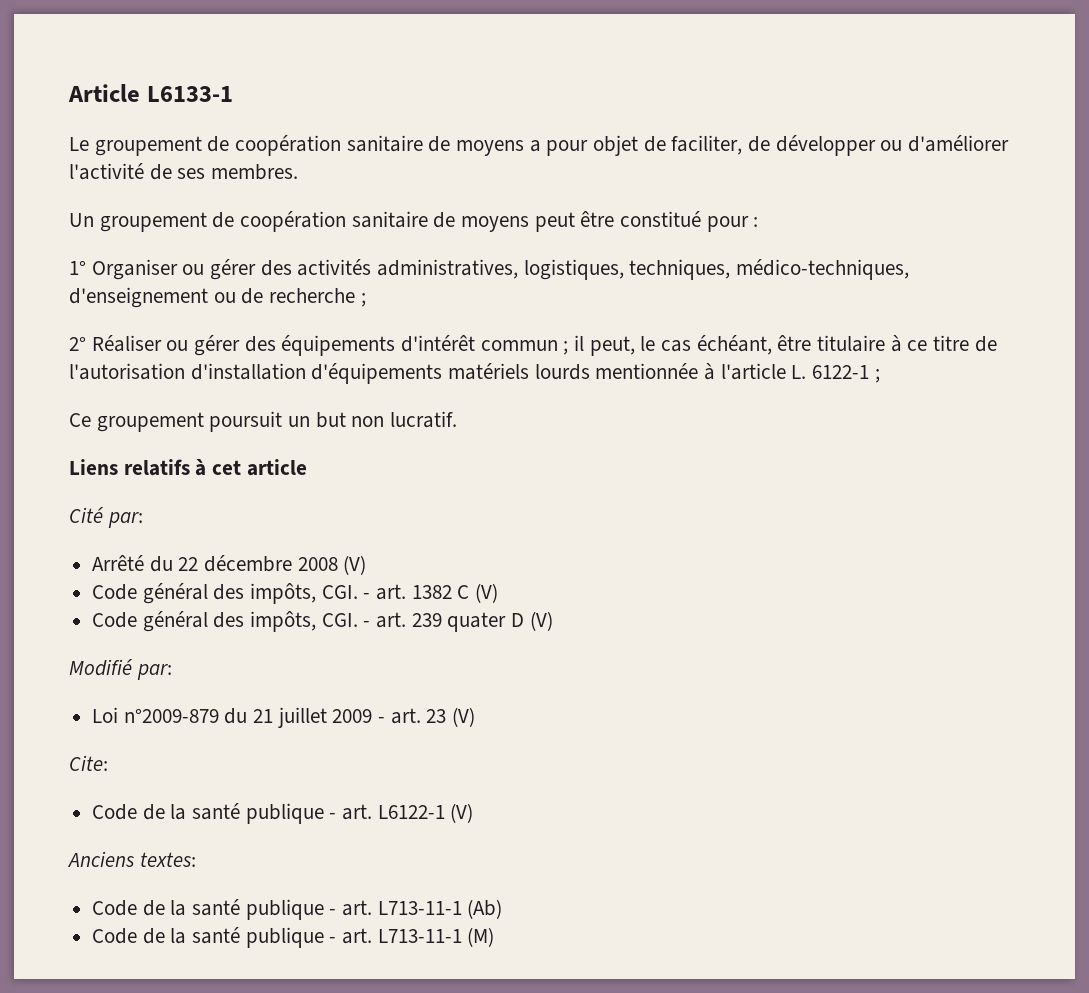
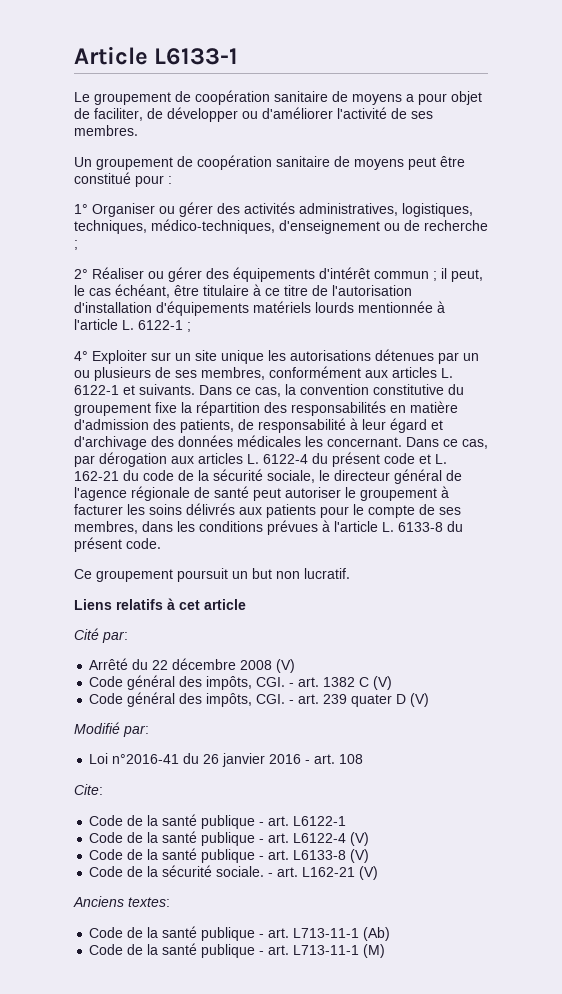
+ 4° Exploiter sur un site unique les autorisations détenues par un ou plusieurs de ses membres, conformément aux articles L. 6122-1 et suivants. Dans ce cas, la convention constitutive du groupement fixe la répartition des responsabilités en matière d'admission des patients, de responsabilité à leur égard et d'archivage des données médicales les concernant. Dans ce cas, par dérogation aux articles L. 6122-4 du présent code et L. 162-21 du code de la sécurité sociale, le directeur général de l'agence régionale de santé peut autoriser le groupement à facturer les soins délivrés aux patients pour le compte de ses membres, dans les conditions prévues à l'article L. 6133-8 du présent code.
- Loi n°2009-879 du 21 juillet 2009 - art. 23 (V)
+ Loi n°2016-41 du 26 janvier 2016 - art. 108
- Code de la santé publique - art. L6122-1 (V)
+ Code de la santé publique - art. L6122-1
+ Code de la santé publique - art. L6122-4 (V)
+ Code de la santé publique - art. L6133-8 (V)
+ Code de la sécurité sociale. - art. L162-21 (V)

